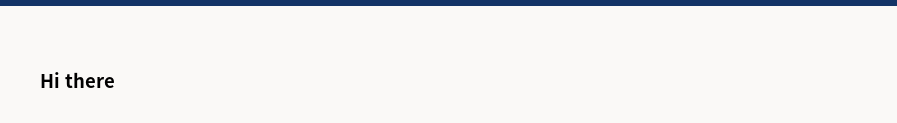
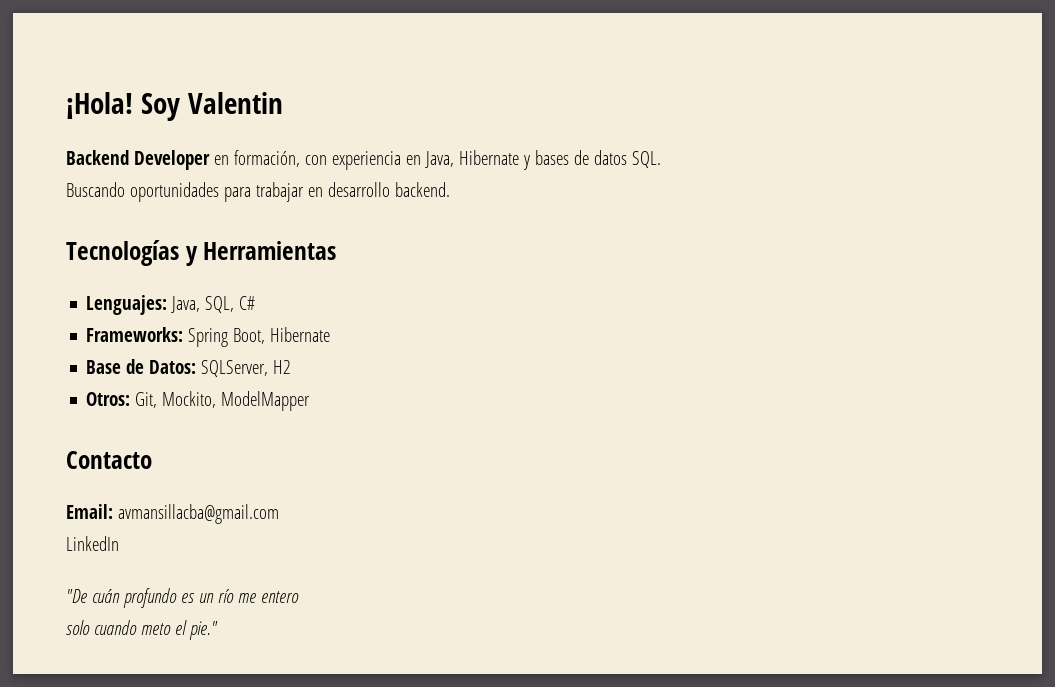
- Hi there
+ ¡Hola! Soy Valentin
+ Backend Developer en formación, con experiencia en Java, Hibernate y bases de datos SQL.
+ Buscando oportunidades para trabajar en desarrollo backend.
+ Tecnologías y Herramientas
+ Lenguajes: Java, SQL, C#
+ Frameworks: Spring Boot, Hibernate
+ Base de Datos: SQLServer, H2
+ Otros: Git, Mockito, ModelMapper
+ Contacto
+ Email: avmansillacba@gmail.com
+ LinkedIn
+ "De cuán profundo es un río me entero
+ solo cuando meto el pie."

